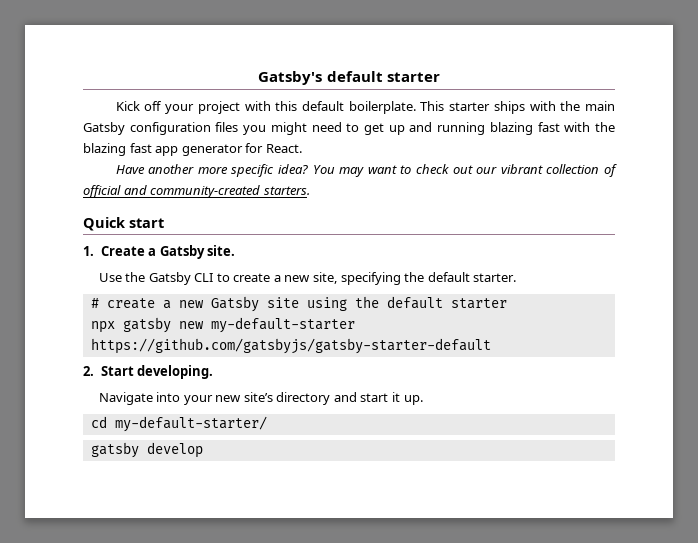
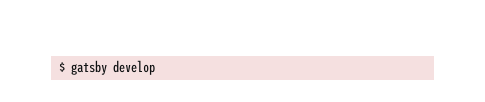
- Gatsby's default starter
- Kick off your project with this default boilerplate. This starter ships with the main Gatsby configuration files you might need to get up and running blazing fast with the blazing fast app generator for React.
- Have another more specific idea? You may want to check out our vibrant collection of official and community-created starters.
- Quick start
- 1. Create a Gatsby site.
- Use the Gatsby CLI to create a new site, specifying the default starter.
- # create a new Gatsby site using the default starter
- npx gatsby new my-default-starter https://github.com/gatsbyjs/gatsby-starter-default
- 2. Start developing.
- Navigate into your new site’s directory and start it up.
- cd my-default-starter/
- gatsby develop
+ $ gatsby develop

